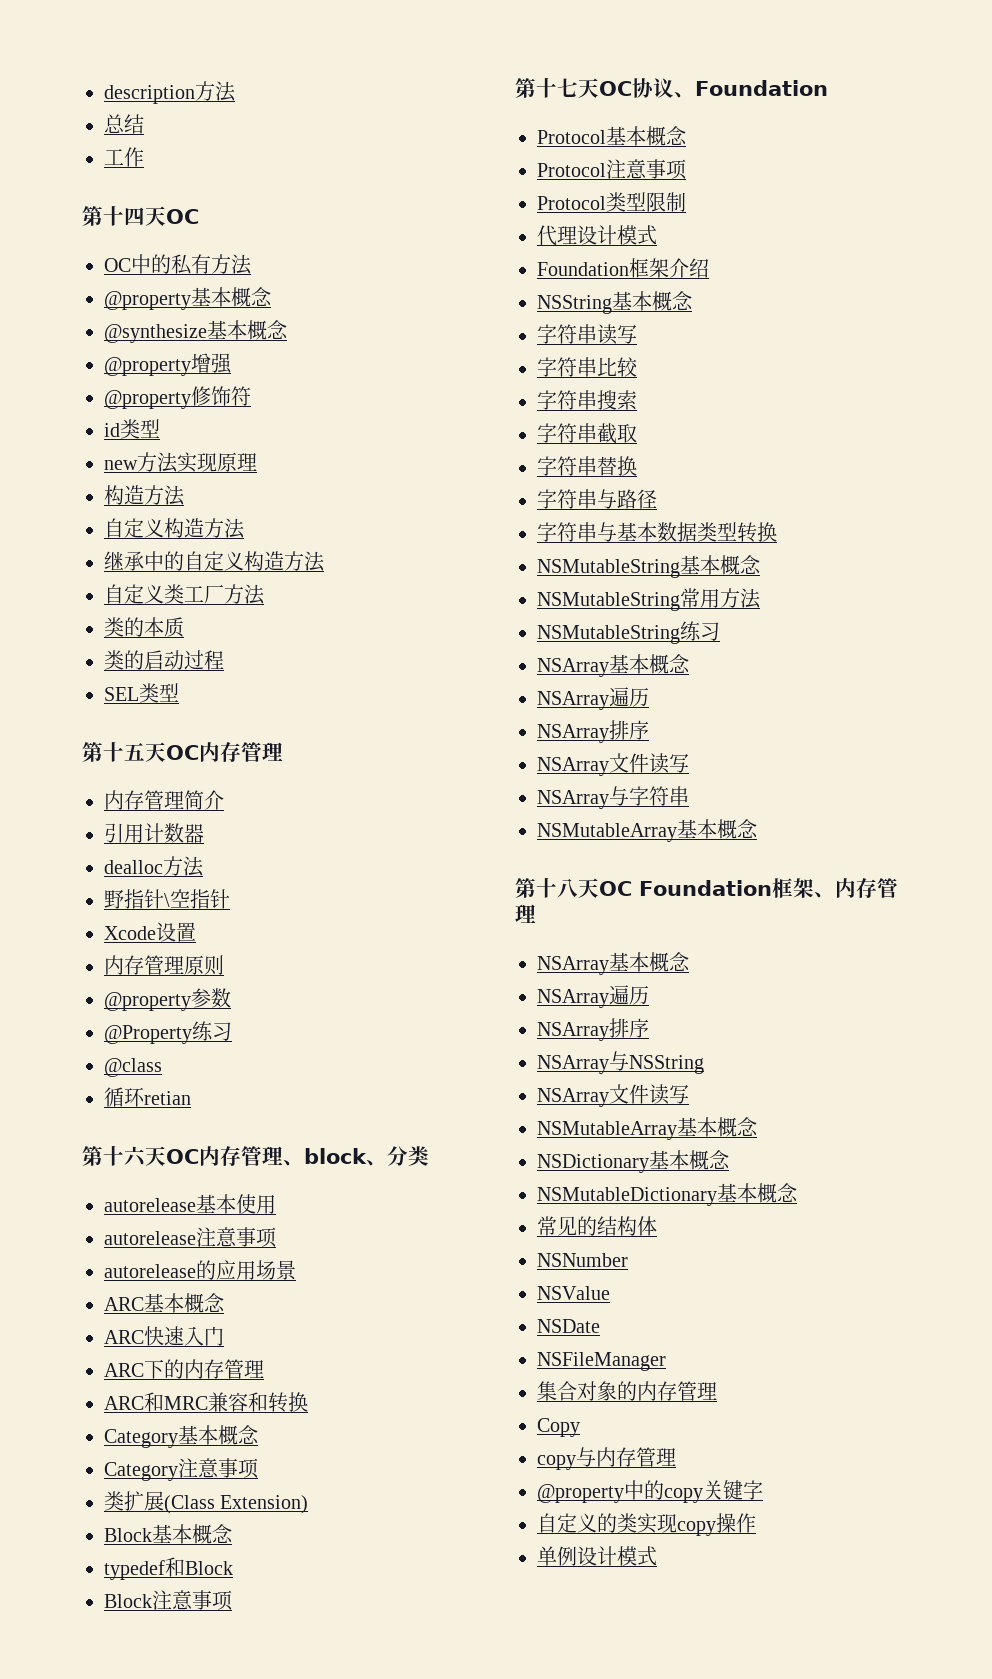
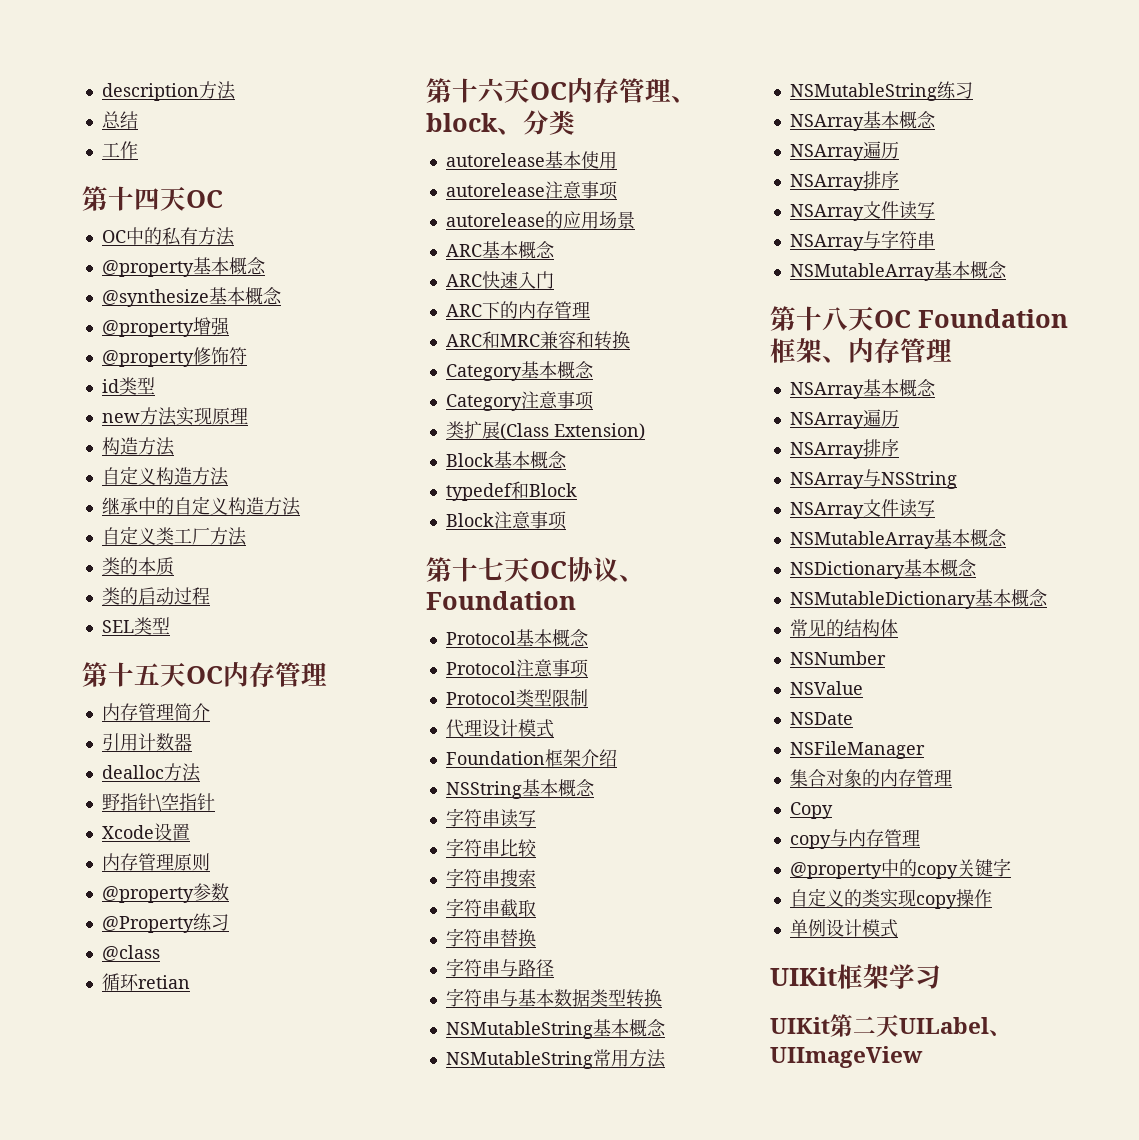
+ UIKit框架学习
+ UIKit第二天UILabel、UIImageView

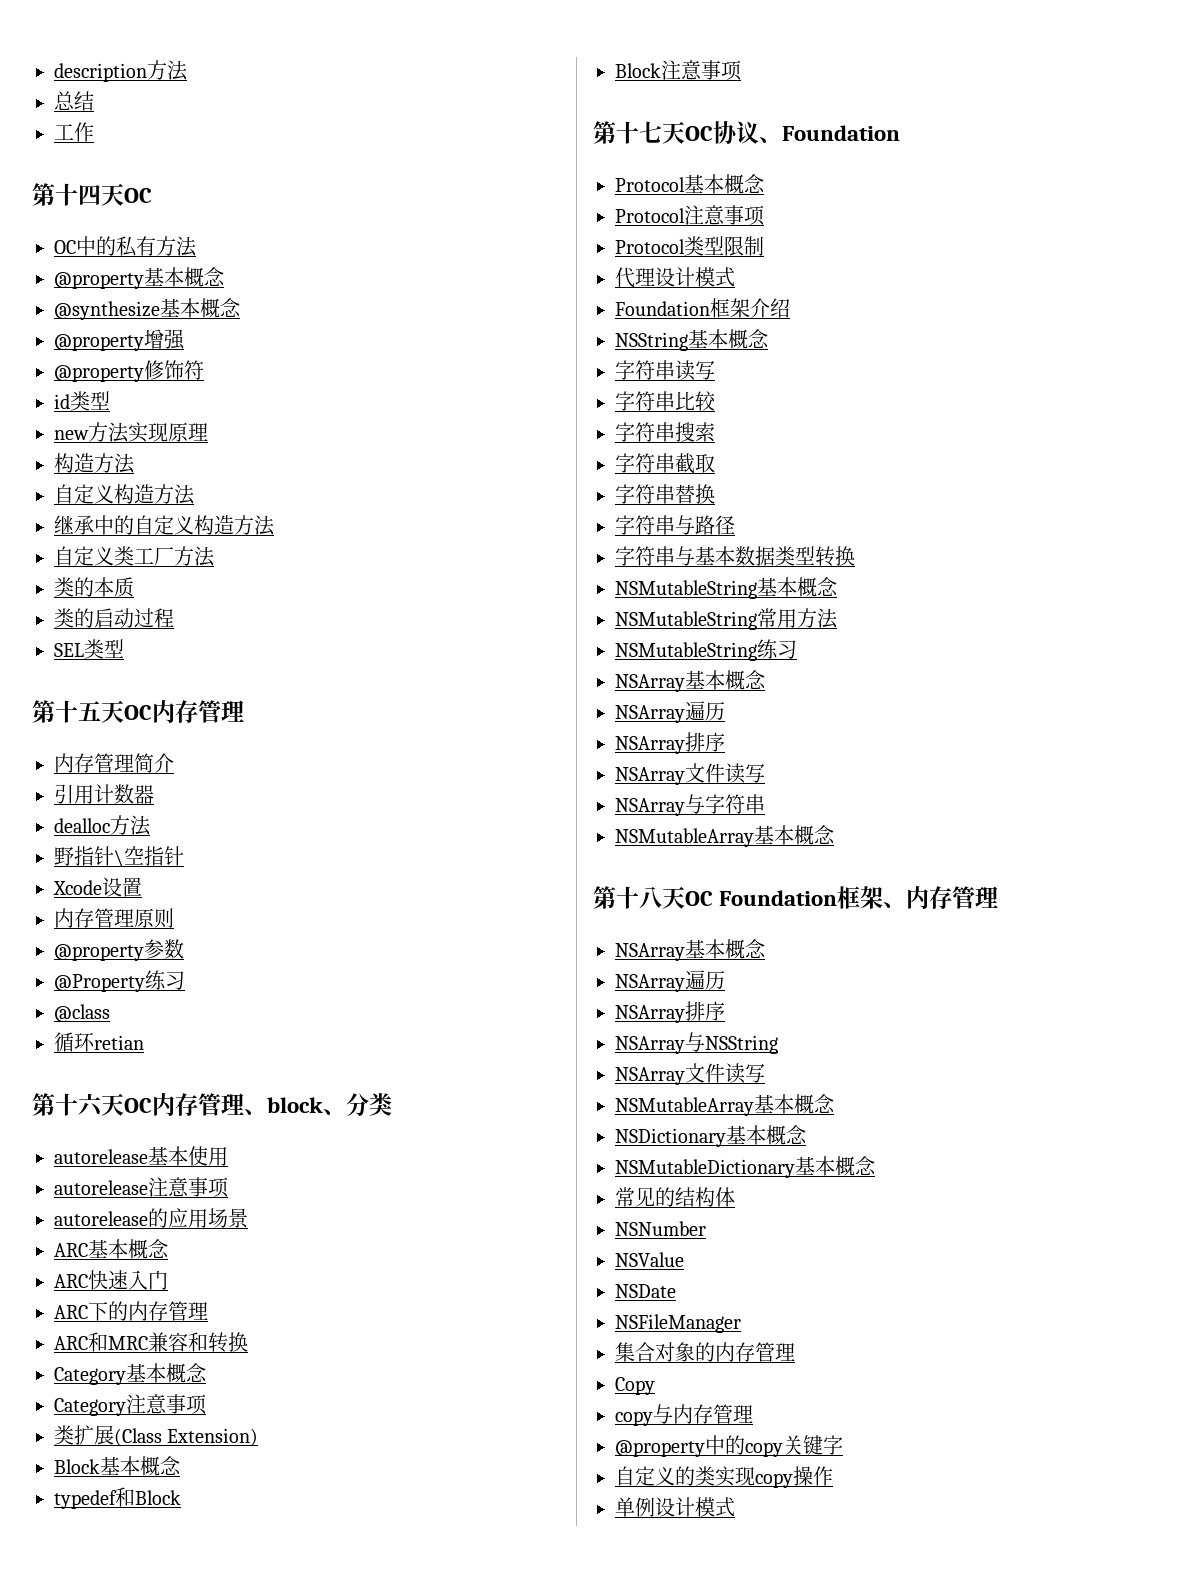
- UIKit框架学习
- UIKit第二天UILabel、UIImageView

